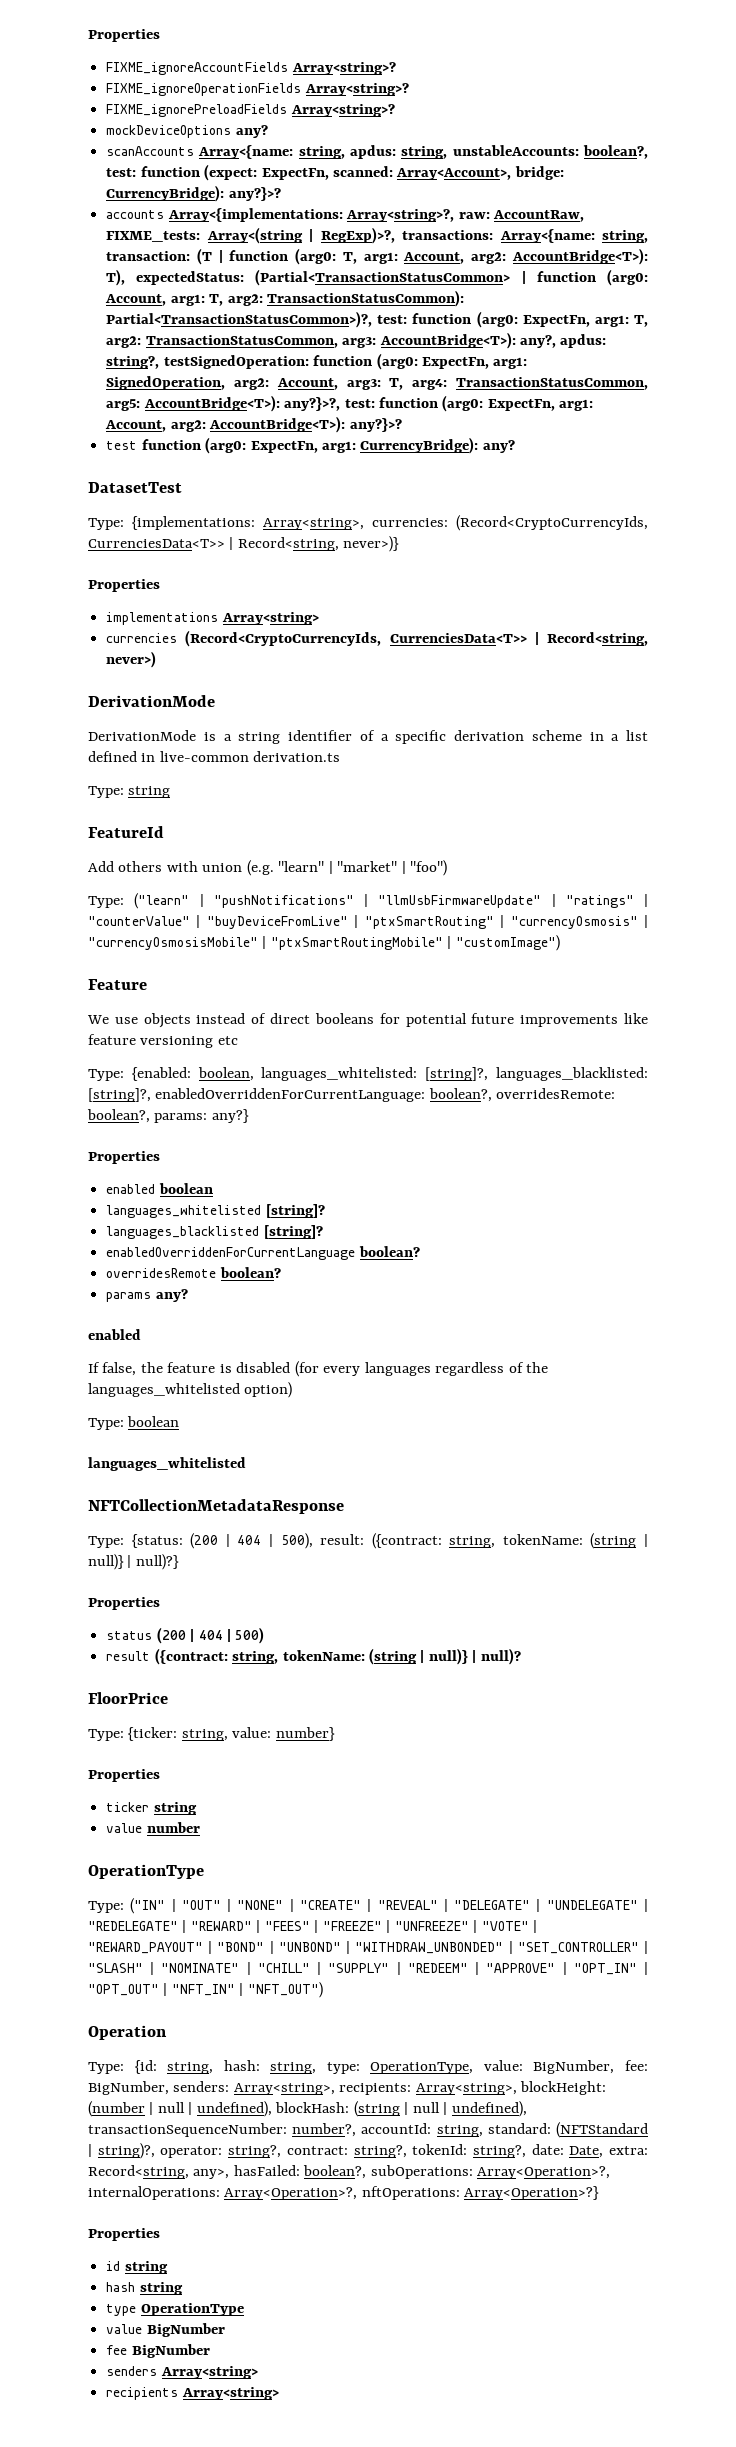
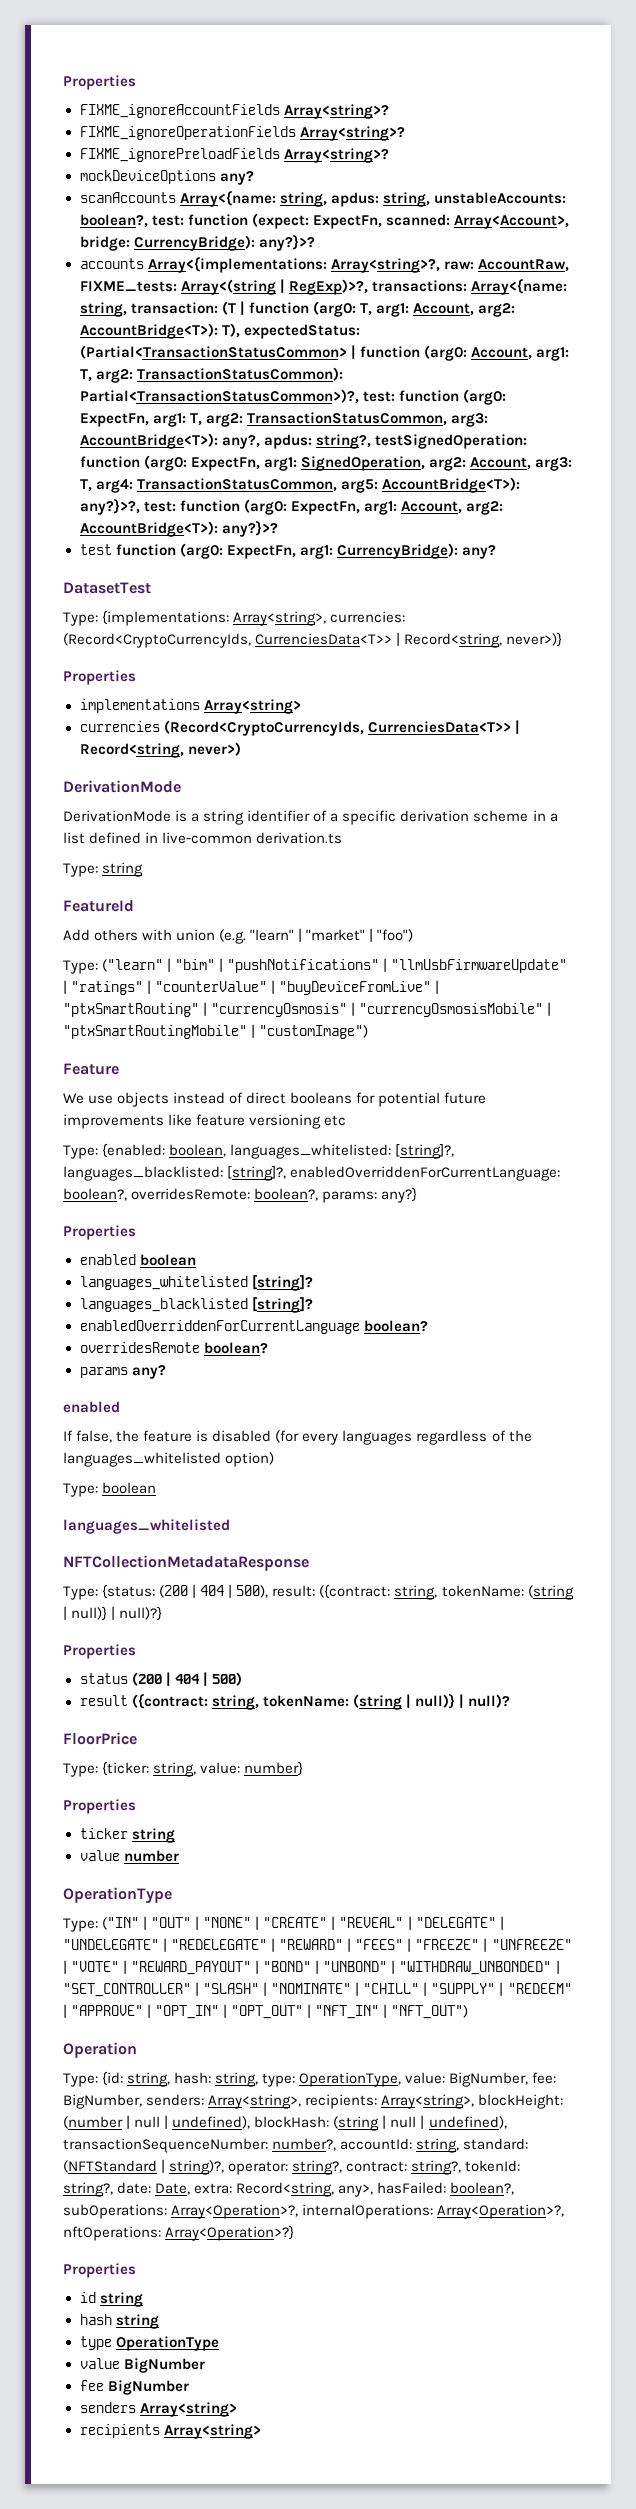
- Type: ("learn" | "pushNotifications" | "llmUsbFirmwareUpdate" | "ratings" | "counterValue" | "buyDeviceFromLive" | "ptxSmartRouting" | "currencyOsmosis" | "currencyOsmosisMobile" | "ptxSmartRoutingMobile" | "customImage")
+ Type: ("learn" | "bim" | "pushNotifications" | "llmUsbFirmwareUpdate" | "ratings" | "counterValue" | "buyDeviceFromLive" | "ptxSmartRouting" | "currencyOsmosis" | "currencyOsmosisMobile" | "ptxSmartRoutingMobile" | "customImage")

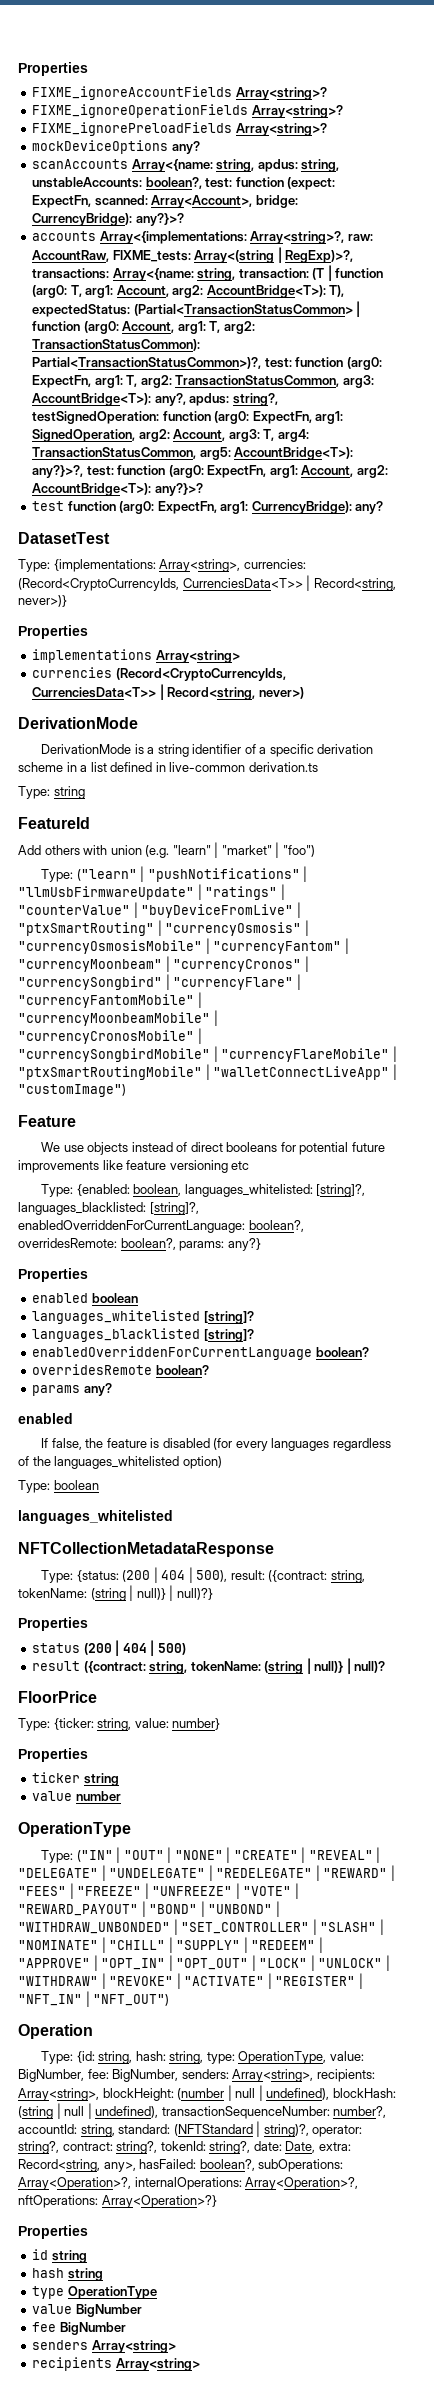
- Type: ("learn" | "bim" | "pushNotifications" | "llmUsbFirmwareUpdate" | "ratings" | "counterValue" | "buyDeviceFromLive" | "ptxSmartRouting" | "currencyOsmosis" | "currencyOsmosisMobile" | "ptxSmartRoutingMobile" | "customImage")
+ Type: ("learn" | "pushNotifications" | "llmUsbFirmwareUpdate" | "ratings" | "counterValue" | "buyDeviceFromLive" | "ptxSmartRouting" | "currencyOsmosis" | "currencyOsmosisMobile" | "currencyFantom" | "currencyMoonbeam" | "currencyCronos" | "currencySongbird" | "currencyFlare" | "currencyFantomMobile" | "currencyMoonbeamMobile" | "currencyCronosMobile" | "currencySongbirdMobile" | "currencyFlareMobile" | "ptxSmartRoutingMobile" | "walletConnectLiveApp" | "customImage")
- Type: ("IN" | "OUT" | "NONE" | "CREATE" | "REVEAL" | "DELEGATE" | "UNDELEGATE" | "REDELEGATE" | "REWARD" | "FEES" | "FREEZE" | "UNFREEZE" | "VOTE" | "REWARD_PAYOUT" | "BOND" | "UNBOND" | "WITHDRAW_UNBONDED" | "SET_CONTROLLER" | "SLASH" | "NOMINATE" | "CHILL" | "SUPPLY" | "REDEEM" | "APPROVE" | "OPT_IN" | "OPT_OUT" | "NFT_IN" | "NFT_OUT")
+ Type: ("IN" | "OUT" | "NONE" | "CREATE" | "REVEAL" | "DELEGATE" | "UNDELEGATE" | "REDELEGATE" | "REWARD" | "FEES" | "FREEZE" | "UNFREEZE" | "VOTE" | "REWARD_PAYOUT" | "BOND" | "UNBOND" | "WITHDRAW_UNBONDED" | "SET_CONTROLLER" | "SLASH" | "NOMINATE" | "CHILL" | "SUPPLY" | "REDEEM" | "APPROVE" | "OPT_IN" | "OPT_OUT" | "LOCK" | "UNLOCK" | "WITHDRAW" | "REVOKE" | "ACTIVATE" | "REGISTER" | "NFT_IN" | "NFT_OUT")

